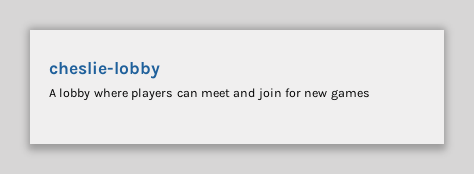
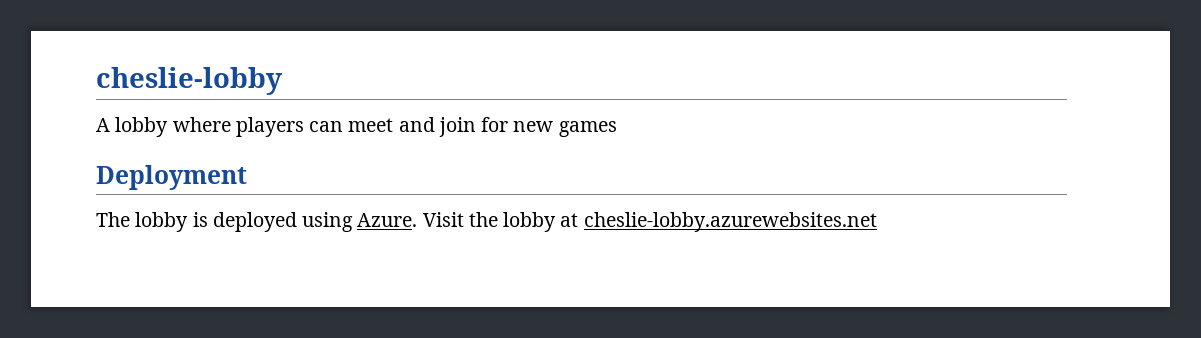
+ Deployment
+ The lobby is deployed using Azure. Visit the lobby at cheslie-lobby.azurewebsites.net

